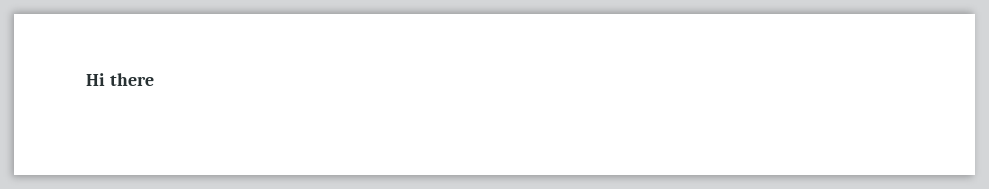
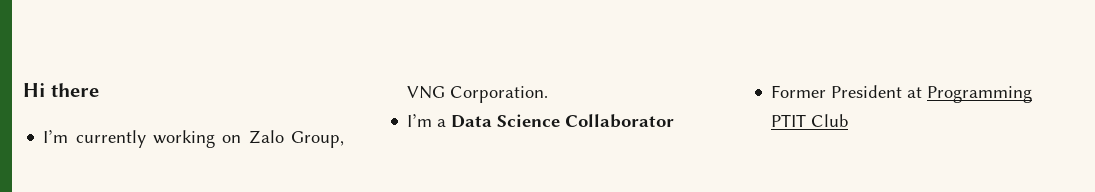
+ I’m currently working on Zalo Group, VNG Corporation.
+ I’m a Data Science Collaborator
+ Former President at Programming PTIT Club

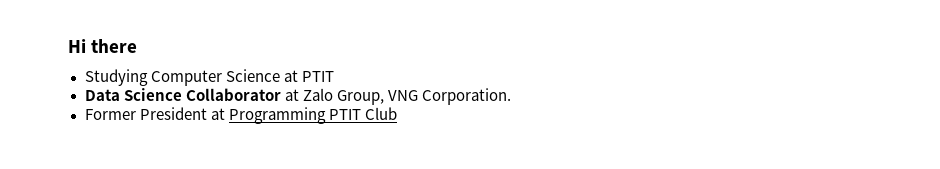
- I’m currently working on Zalo Group, VNG Corporation.
+ Studying Computer Science at PTIT
+ Data Science Collaborator at Zalo Group, VNG Corporation.
- I’m a Data Science Collaborator

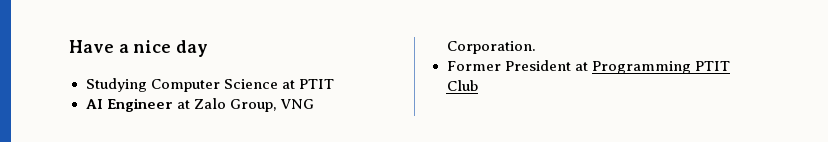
- Hi there
+ Have a nice day
- Data Science Collaborator at Zalo Group, VNG Corporation.
+ AI Engineer at Zalo Group, VNG Corporation.

